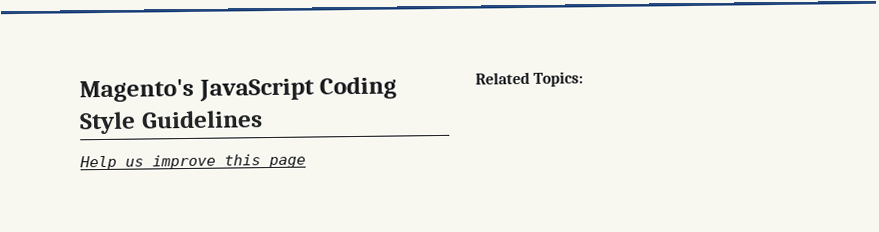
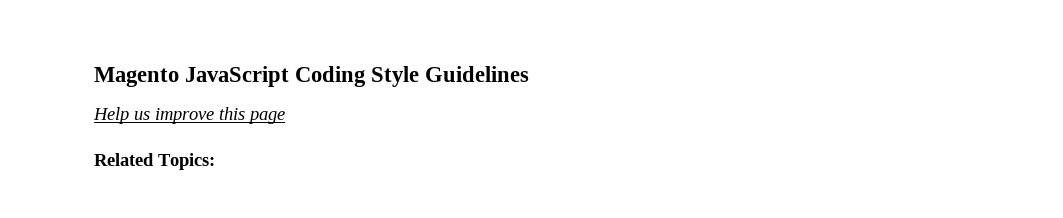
- Magento's JavaScript Coding Style Guidelines
+ Magento JavaScript Coding Style Guidelines

